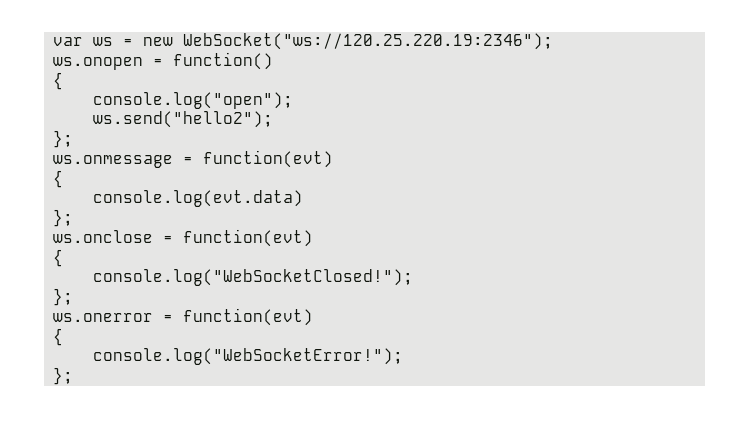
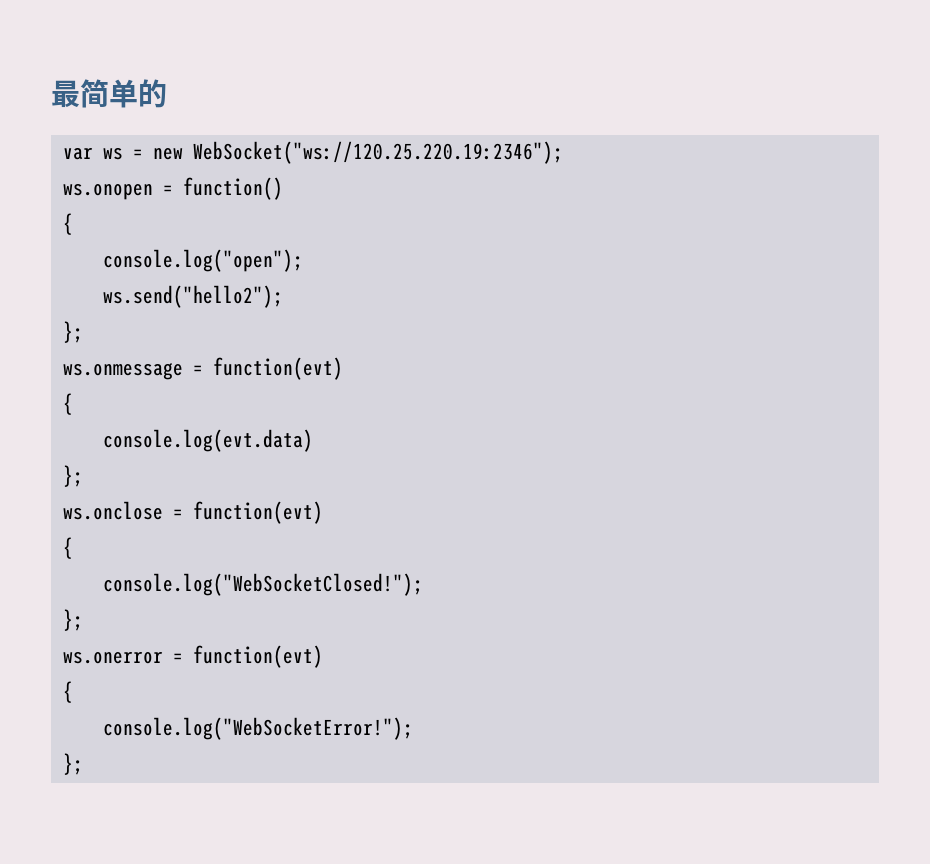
+ 最简单的

